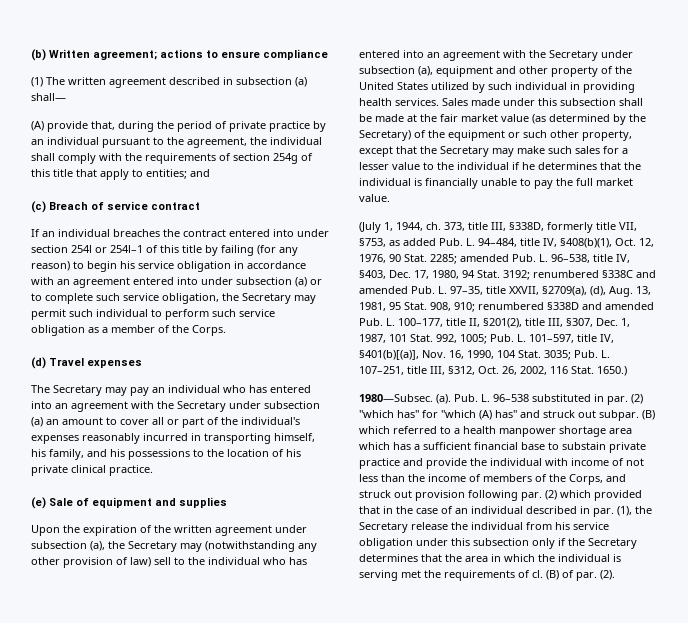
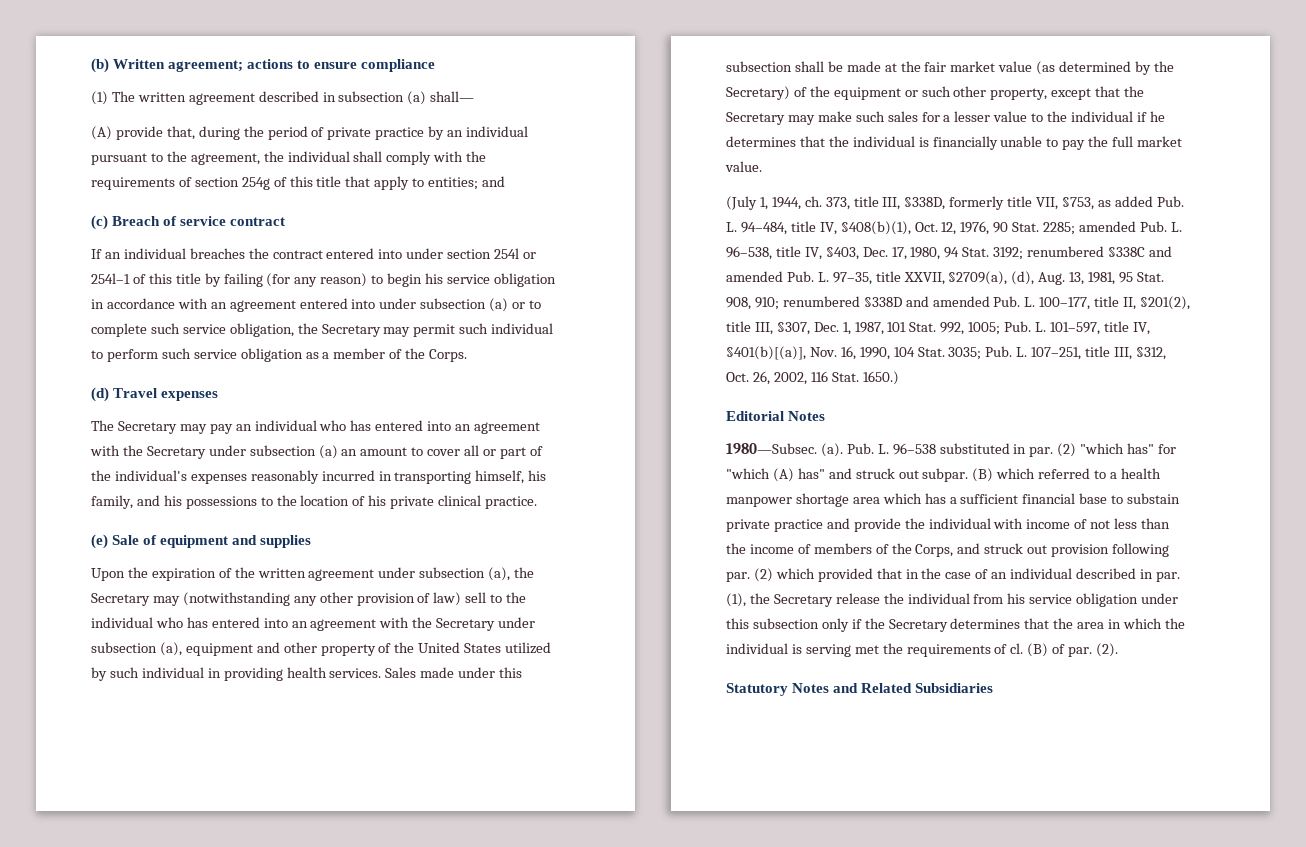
+ Editorial Notes
+ Statutory Notes and Related Subsidiaries

